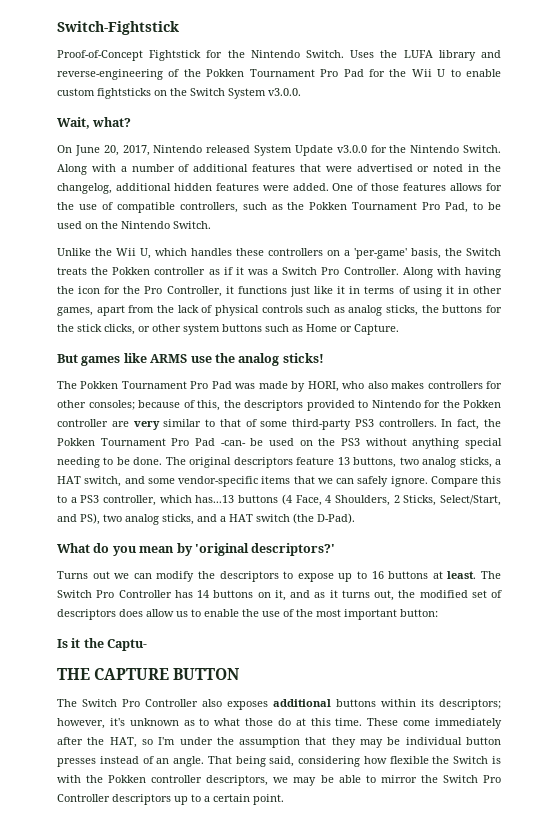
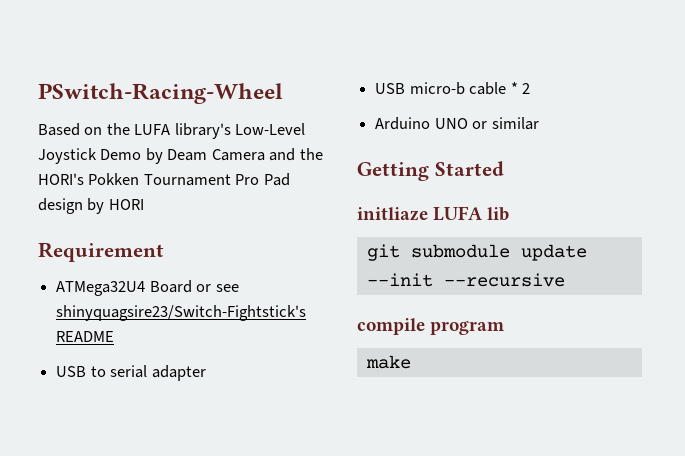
- Switch-Fightstick
- Proof-of-Concept Fightstick for the Nintendo Switch. Uses the LUFA library and reverse-engineering of the Pokken Tournament Pro Pad for the Wii U to enable custom fightsticks on the Switch System v3.0.0.
- Wait, what?
- On June 20, 2017, Nintendo released System Update v3.0.0 for the Nintendo Switch. Along with a number of additional features that were advertised or noted in the changelog, additional hidden features were added. One of those features allows for the use of compatible controllers, such as the Pokken Tournament Pro Pad, to be used on the Nintendo Switch.
- Unlike the Wii U, which handles these controllers on a 'per-game' basis, the Switch treats the Pokken controller as if it was a Switch Pro Controller. Along with having the icon for the Pro Controller, it functions just like it in terms of using it in other games, apart from the lack of physical controls such as analog sticks, the buttons for the stick clicks, or other system buttons such as Home or Capture.
- But games like ARMS use the analog sticks!
- The Pokken Tournament Pro Pad was made by HORI, who also makes controllers for other consoles; because of this, the descriptors provided to Nintendo for the Pokken controller are very similar to that of some third-party PS3 controllers. In fact, the Pokken Tournament Pro Pad -can- be used on the PS3 without anything special needing to be done. The original descriptors feature 13 buttons, two analog sticks, a HAT switch, and some vendor-specific items that we can safely ignore. Compare this to a PS3 controller, which has...13 buttons (4 Face, 4 Shoulders, 2 Sticks, Select/Start, and PS), two analog sticks, and a HAT switch (the D-Pad).
- What do you mean by 'original descriptors?'
- Turns out we can modify the descriptors to expose up to 16 buttons at least. The Switch Pro Controller has 14 buttons on it, and as it turns out, the modified set of descriptors does allow us to enable the use of the most important button:
- Is it the Captu-
- THE CAPTURE BUTTON
- The Switch Pro Controller also exposes additional buttons within its descriptors; however, it's unknown as to what those do at this time. These come immediately after the HAT, so I'm under the assumption that they may be individual button presses instead of an angle. That being said, considering how flexible the Switch is with the Pokken controller descriptors, we may be able to mirror the Switch Pro Controller descriptors up to a certain point.
+ PSwitch-Racing-Wheel
+ Based on the LUFA library's Low-Level Joystick Demo by Deam Camera and the HORI's Pokken Tournament Pro Pad design by HORI
+ Requirement
+ ATMega32U4 Board or see shinyquagsire23/Switch-Fightstick's README
+ USB to serial adapter
+ USB micro-b cable * 2
+ Arduino UNO or similar
+ Getting Started
+ initliaze LUFA lib
+ git submodule update --init --recursive
+ compile program
+ make

